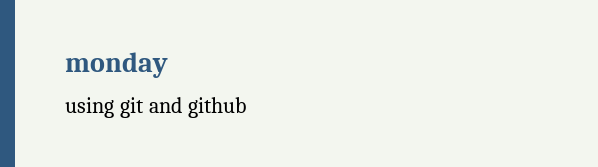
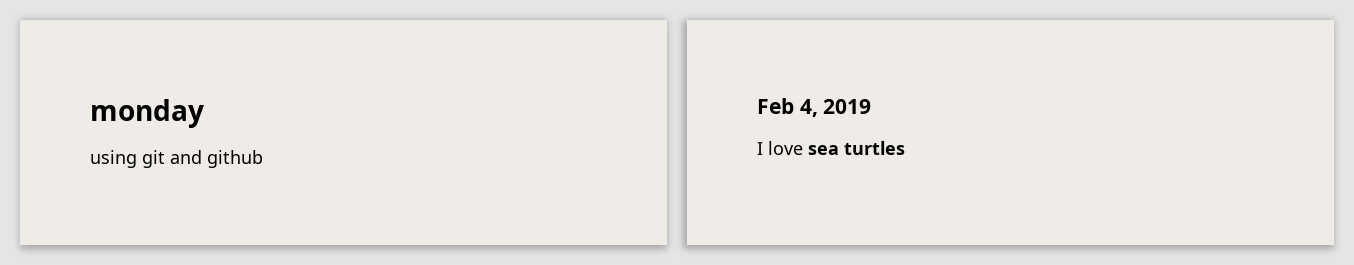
+ Feb 4, 2019
+ I love sea turtles

